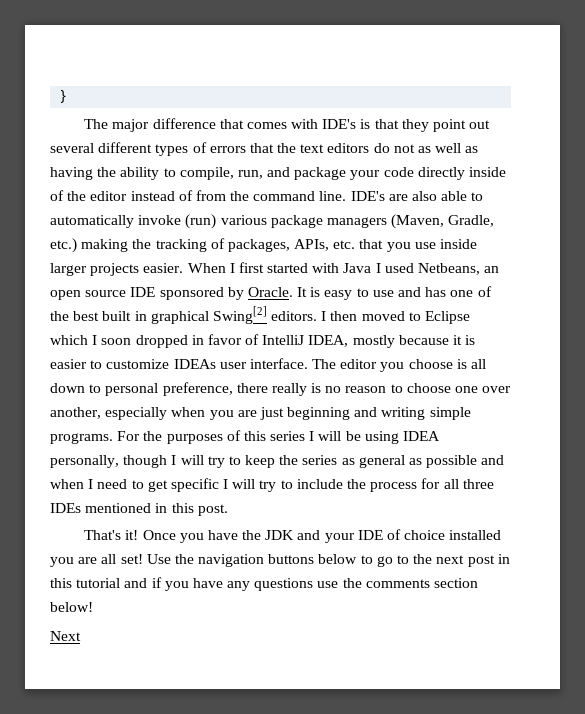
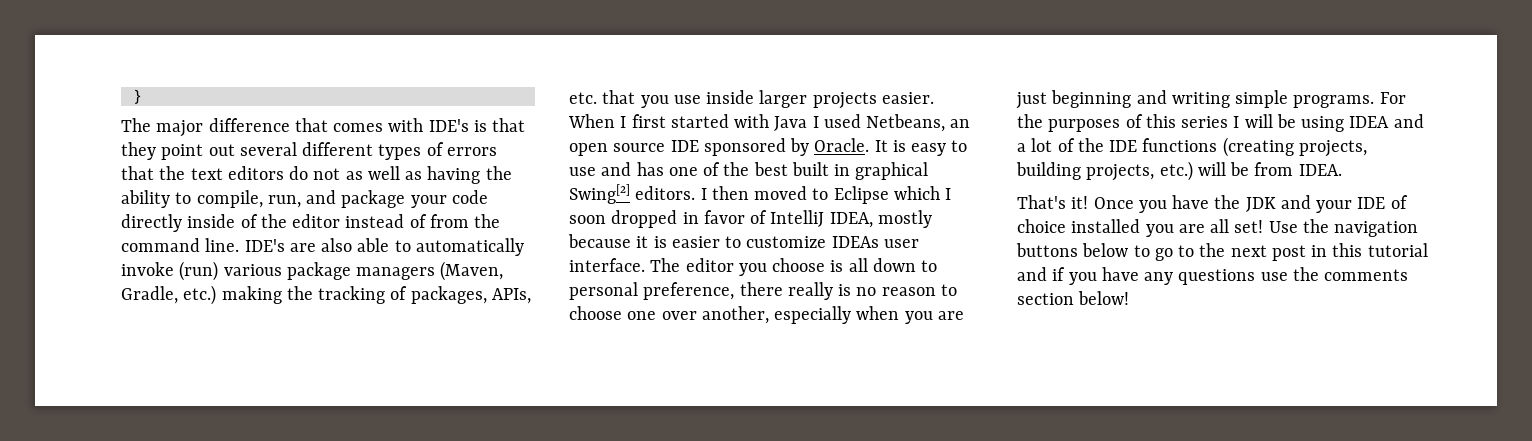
- For the purposes of this series I will be using IDEA personally, though I will try to keep the series as general as possible and when I need to get specific I will try to include the process for all three IDEs mentioned in this post.
+ For the purposes of this series I will be using IDEA and a lot of the IDE functions (creating projects, building projects, etc.) will be from IDEA.
- Next

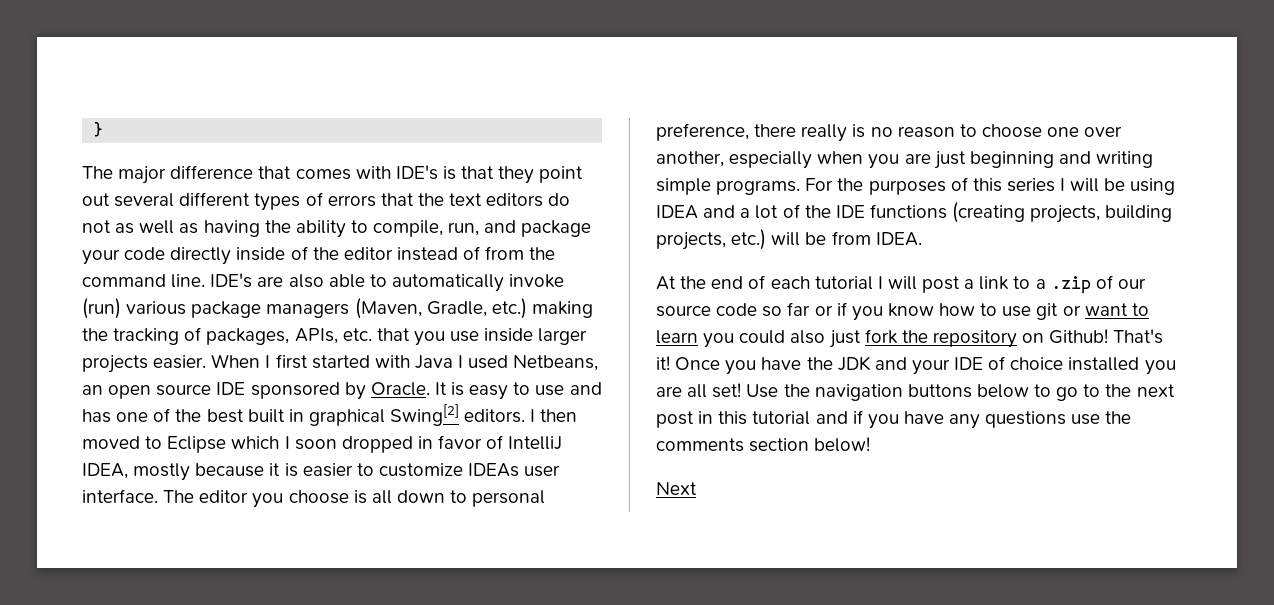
+ At the end of each tutorial I will post a link to a .zip of our source code so far or if you know how to use git or want to learn you could also just fork the repository on Github!
+ Next

